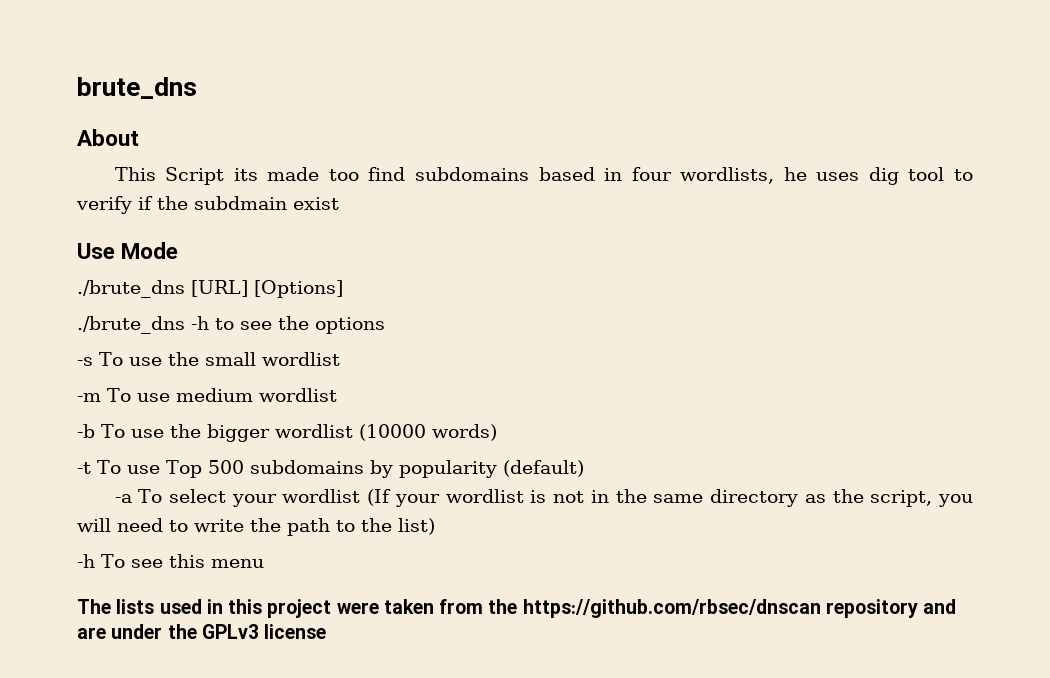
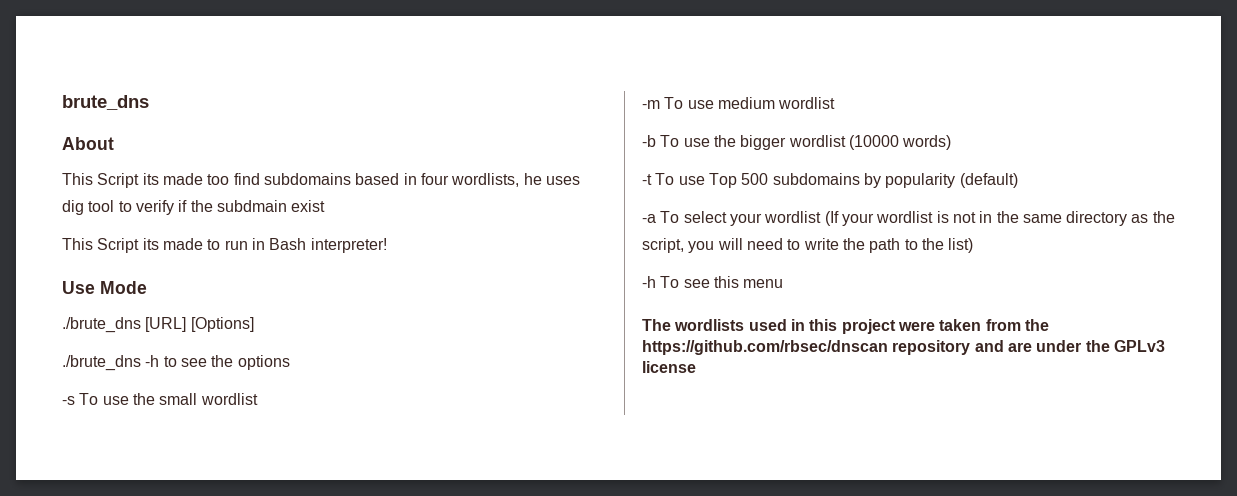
+ This Script its made to run in Bash interpreter!
- The lists used in this project were taken from the https://github.com/rbsec/dnscan repository and are under the GPLv3 license
+ The wordlists used in this project were taken from the https://github.com/rbsec/dnscan repository and are under the GPLv3 license

